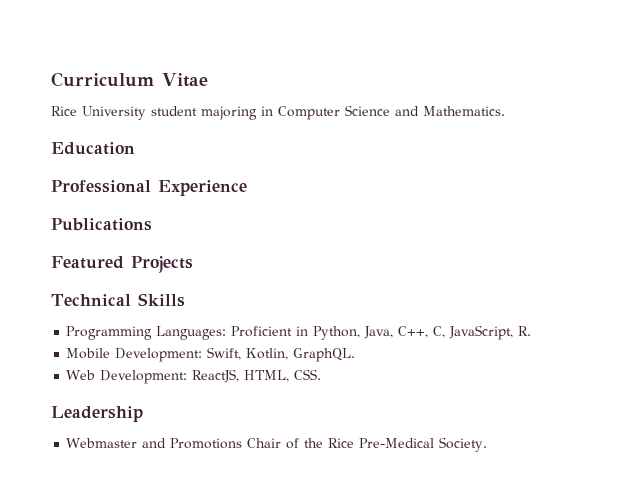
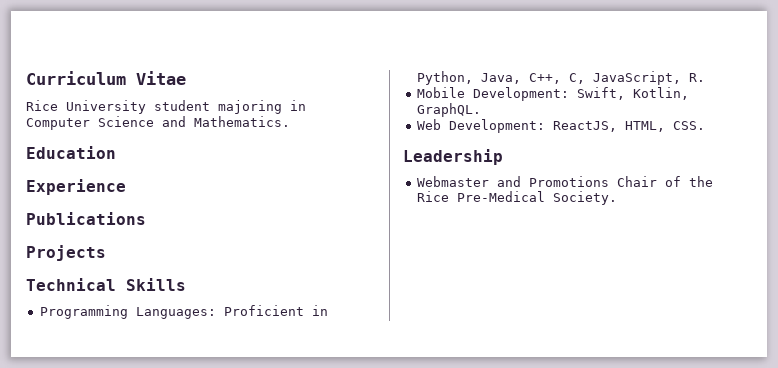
- Professional Experience
+ Experience
- Featured Projects
+ Projects

